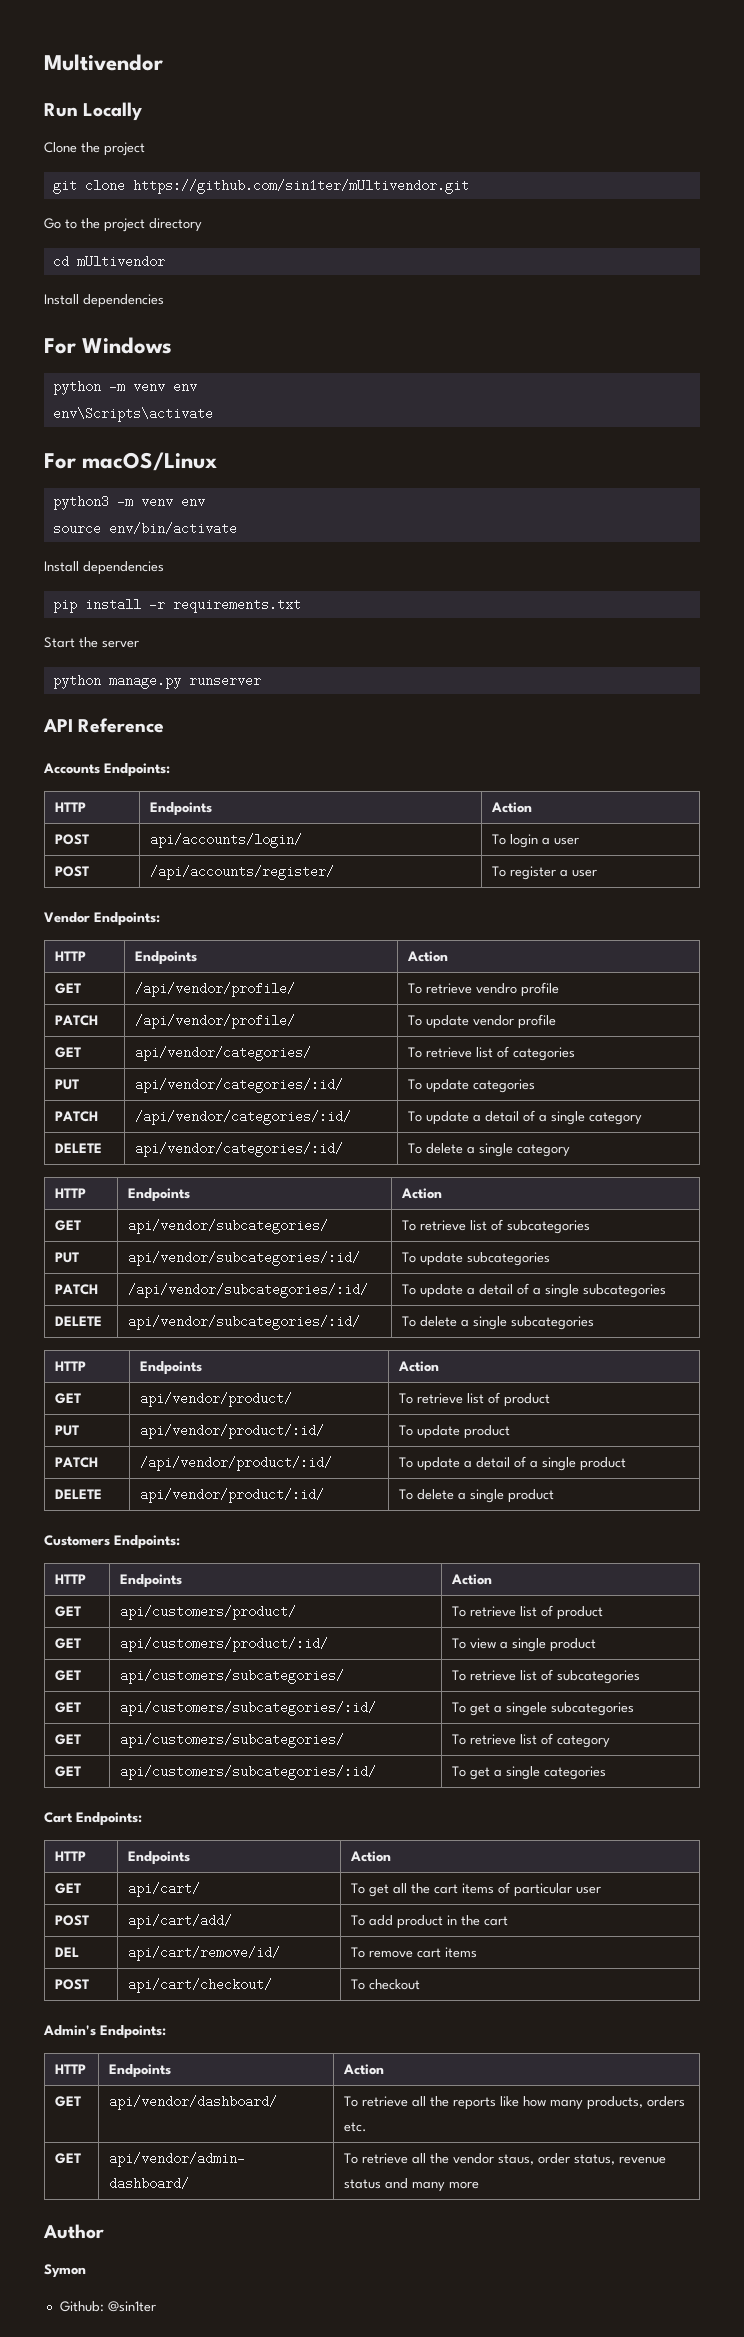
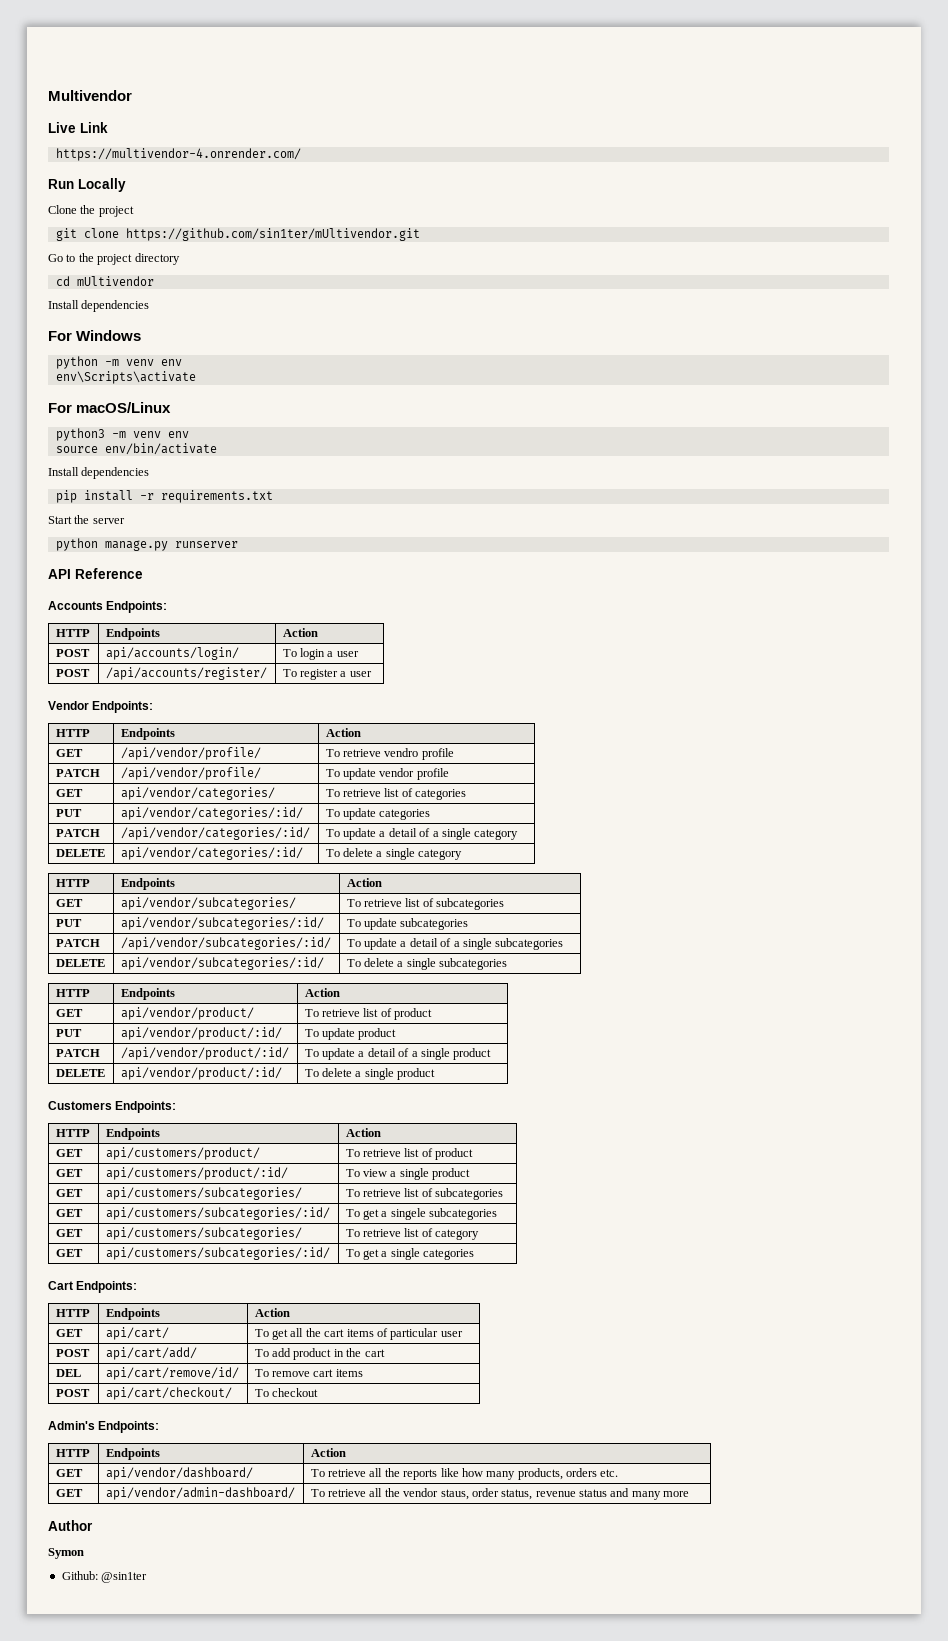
+ Live Link
+ https://multivendor-4.onrender.com/

